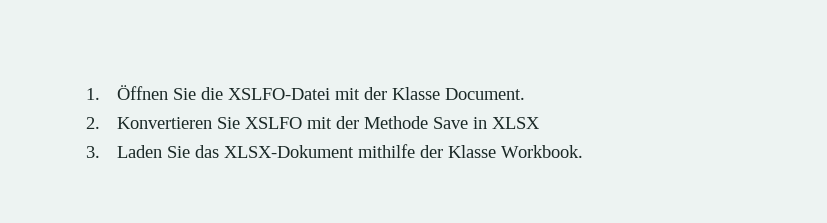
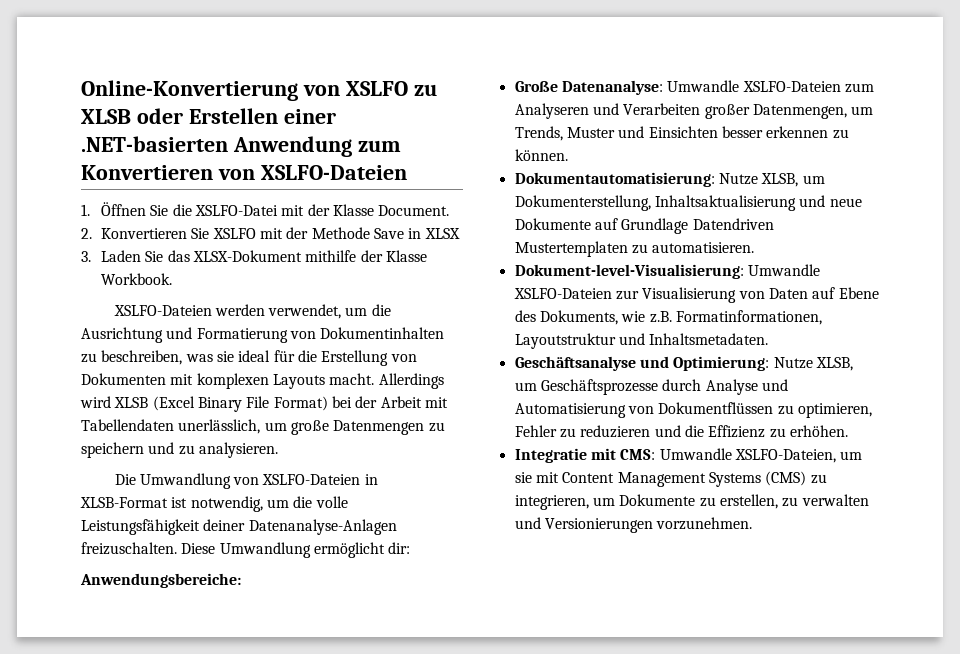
+ Online-Konvertierung von XSLFO zu XLSB oder Erstellen einer .NET-basierten Anwendung zum Konvertieren von XSLFO-Dateien
+ XSLFO-Dateien werden verwendet, um die Ausrichtung und Formatierung von Dokumentinhalten zu beschreiben, was sie ideal für die Erstellung von Dokumenten mit komplexen Layouts macht. Allerdings wird XLSB (Excel Binary File Format) bei der Arbeit mit Tabellendaten unerlässlich, um große Datenmengen zu speichern und zu analysieren.
+ Die Umwandlung von XSLFO-Dateien in XLSB-Format ist notwendig, um die volle Leistungsfähigkeit deiner Datenanalyse-Anlagen freizuschalten. Diese Umwandlung ermöglicht dir:
+ Anwendungsbereiche:
+ Große Datenanalyse: Umwandle XSLFO-Dateien zum Analyseren und Verarbeiten großer Datenmengen, um Trends, Muster und Einsichten besser erkennen zu können.
+ Dokumentautomatisierung: Nutze XLSB, um Dokumenterstellung, Inhaltsaktualisierung und neue Dokumente auf Grundlage Datendriven Mustertemplaten zu automatisieren.
+ Dokument-level-Visualisierung: Umwandle XSLFO-Dateien zur Visualisierung von Daten auf Ebene des Dokuments, wie z.B. Formatinformationen, Layoutstruktur und Inhaltsmetadaten.
+ Geschäftsanalyse und Optimierung: Nutze XLSB, um Geschäftsprozesse durch Analyse und Automatisierung von Dokumentflüssen zu optimieren, Fehler zu reduzieren und die Effizienz zu erhöhen.
+ Integratie mit CMS: Umwandle XSLFO-Dateien, um sie mit Content Management Systems (CMS) zu integrieren, um Dokumente zu erstellen, zu verwalten und Versionierungen vorzunehmen.

